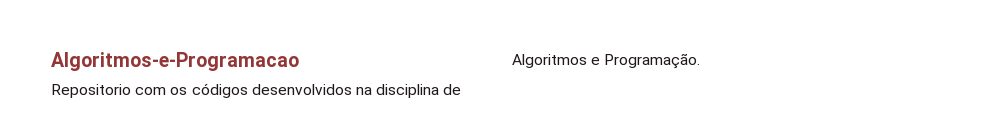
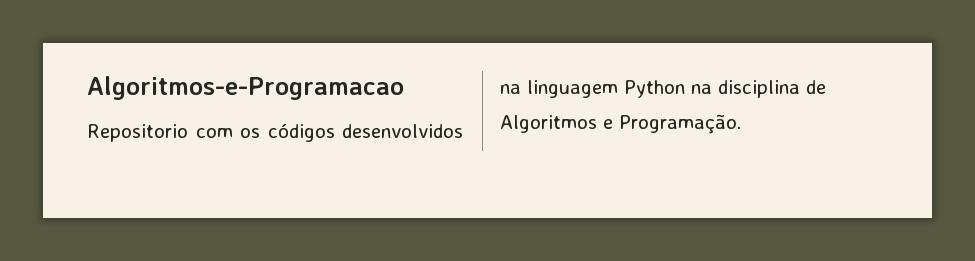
- Repositorio com os códigos desenvolvidos na disciplina de Algoritmos e Programação.
+ Repositorio com os códigos desenvolvidos na linguagem Python na disciplina de Algoritmos e Programação.

